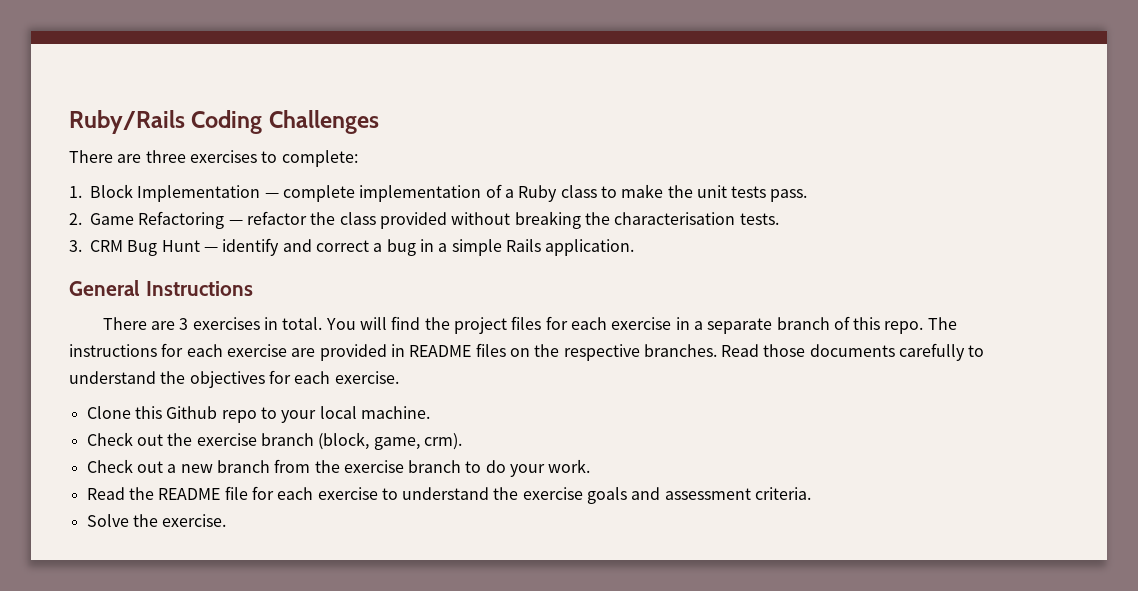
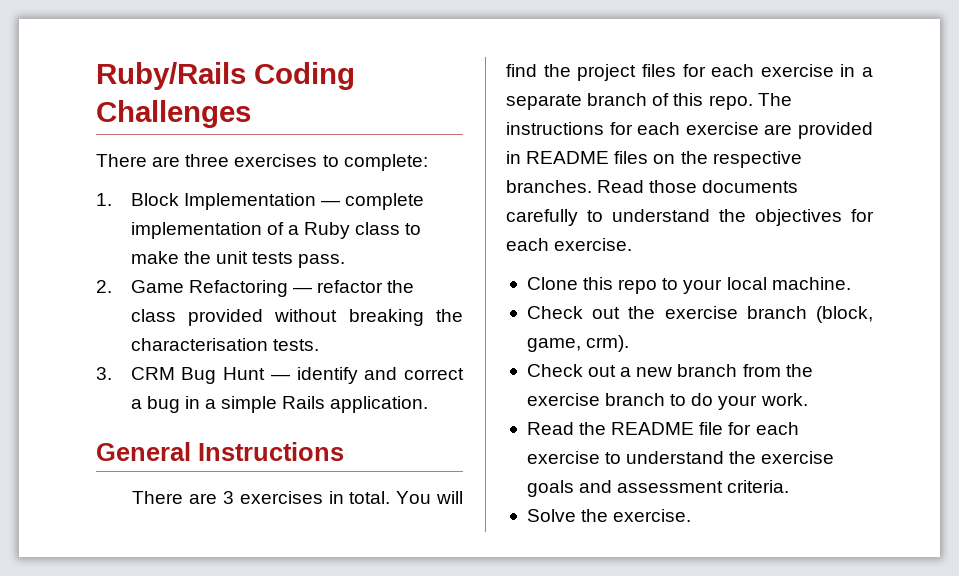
- Clone this Github repo to your local machine.
+ Clone this repo to your local machine.

